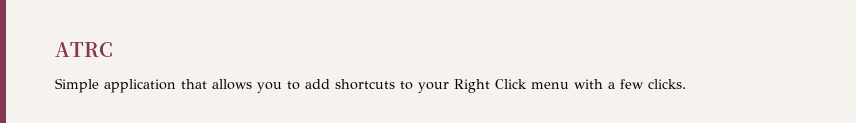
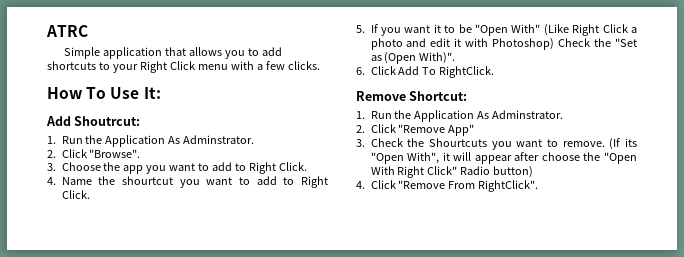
+ How To Use It:
+ Add Shoutrcut:
+ 1. Run the Application As Adminstrator.
+ 2. Click "Browse".
+ 3. Choose the app you want to add to Right Click.
+ 4. Name the shourtcut you want to add to Right Click.
+ 5. If you want it to be "Open With" (Like Right Click a photo and edit it with Photoshop) Check the "Set as (Open With)".
+ 6. Click Add To RightClick.
+ Remove Shortcut:
+ 1. Run the Application As Adminstrator.
+ 2. Click "Remove App"
+ 3. Check the Shourtcuts you want to remove. (If its "Open With", it will appear after choose the "Open With Right Click" Radio button)
+ 4. Click "Remove From RightClick".

